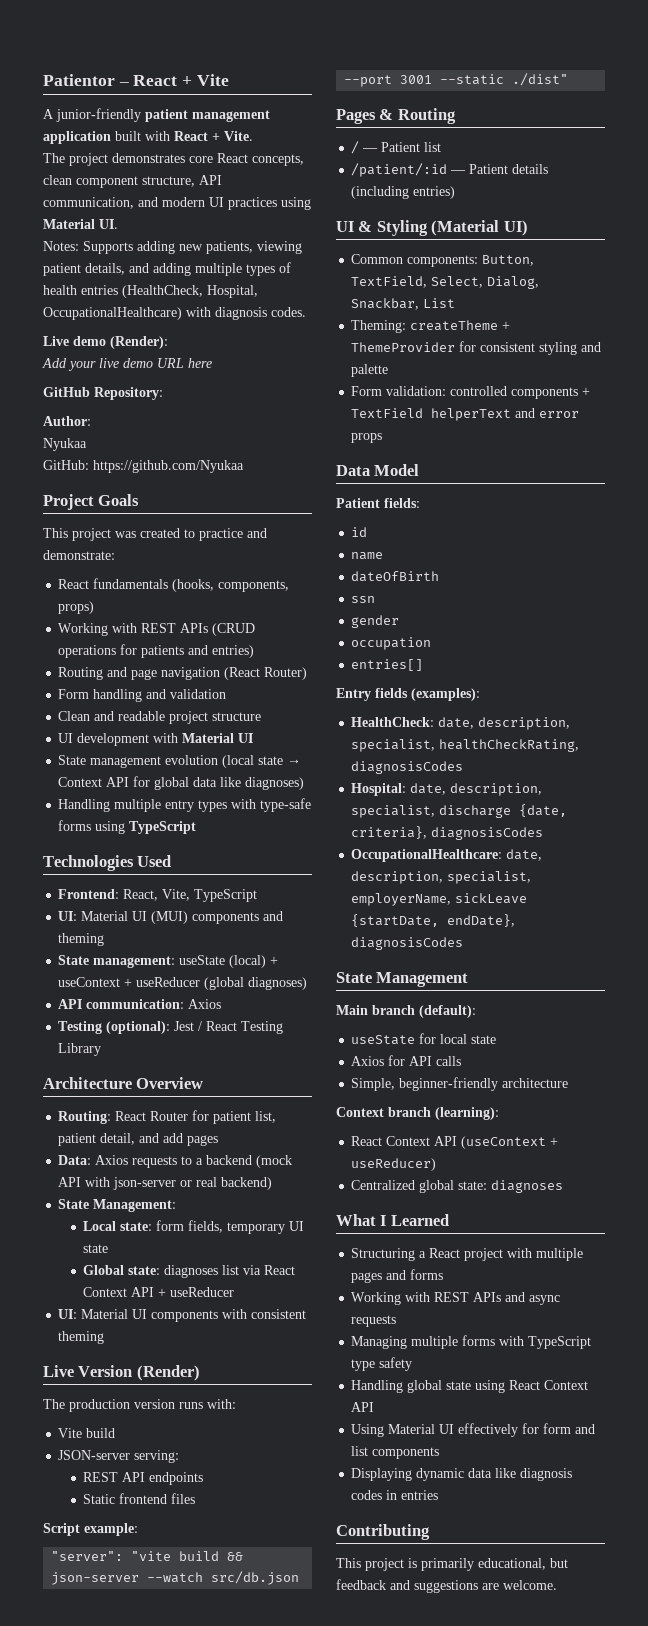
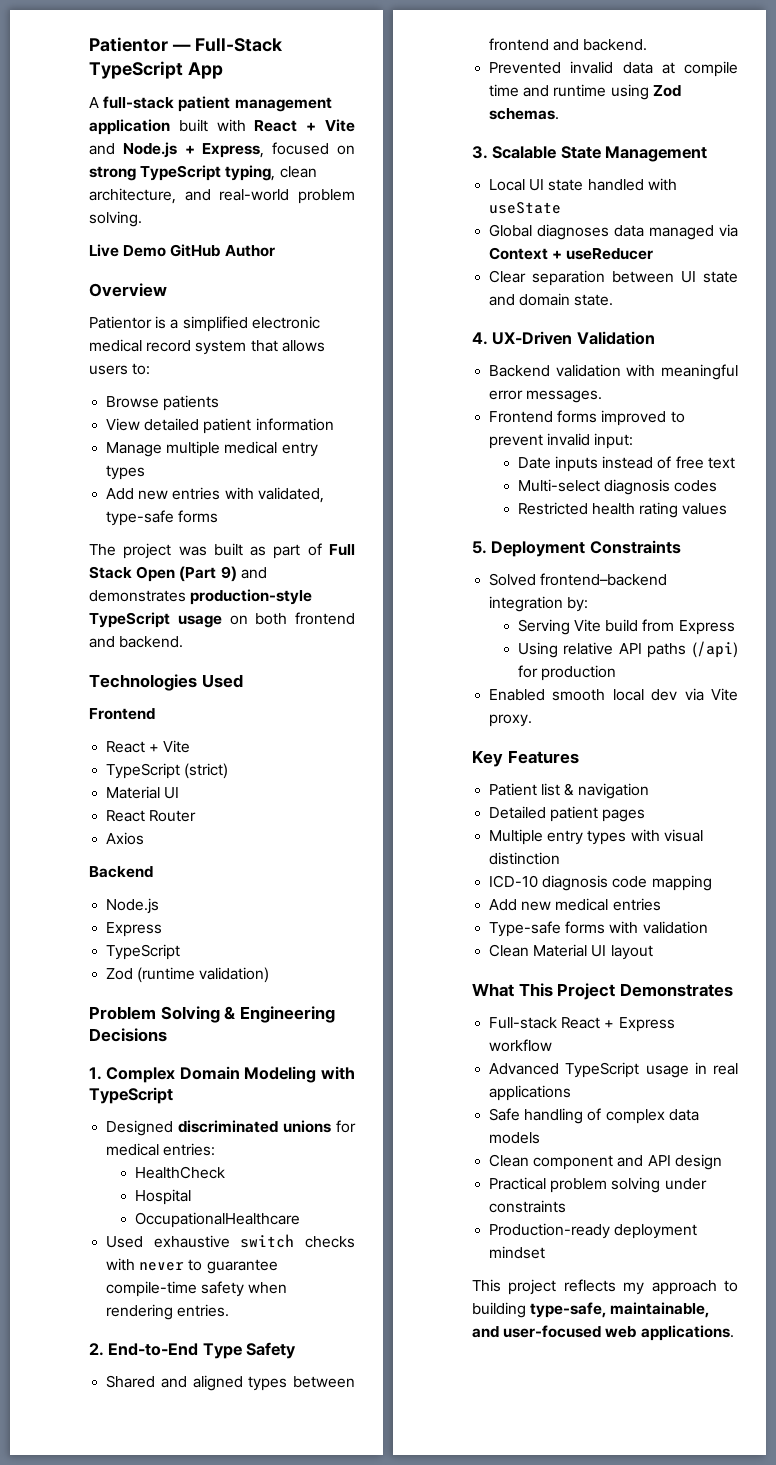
- Patientor – React + Vite
+ Patientor — Full-Stack TypeScript App
- A junior-friendly patient management application built with React + Vite.
- The project demonstrates core React concepts, clean component structure, API communication, and modern UI practices using Material UI.
- Notes: Supports adding new patients, viewing patient details, and adding multiple types of health entries (HealthCheck, Hospital, OccupationalHealthcare) with diagnosis codes.
- Live demo (Render):
- Add your live demo URL here
- GitHub Repository:
- Author:
- Nyukaa
- GitHub: https://github.com/Nyukaa
- Project Goals
- This project was created to practice and demonstrate:
- React fundamentals (hooks, components, props)
- Working with REST APIs (CRUD operations for patients and entries)
- Routing and page navigation (React Router)
- Form handling and validation
- Clean and readable project structure
- UI development with Material UI
- State management evolution (local state → Context API for global data like diagnoses)
- Handling multiple entry types with type-safe forms using TypeScript
+ A full-stack patient management application built with React + Vite and Node.js + Express, focused on strong TypeScript typing, clean architecture, and real-world problem solving.
+ Live Demo GitHub Author
+ Overview
+ Patientor is a simplified electronic medical record system that allows users to:
+ Browse patients
+ View detailed patient information
+ Manage multiple medical entry types
+ Add new entries with validated, type-safe forms
+ The project was built as part of Full Stack Open (Part 9) and demonstrates production-style TypeScript usage on both frontend and backend.
  Technologies Used
- Frontend: React, Vite, TypeScript
- UI: Material UI (MUI) components and theming
- State management: useState (local) + useContext + useReducer (global diagnoses)
- API communication: Axios
- Testing (optional): Jest / React Testing Library
- Architecture Overview
- Routing: React Router for patient list, patient detail, and add pages
- Data: Axios requests to a backend (mock API with json-server or real backend)
- State Management:
- Local state: form fields, temporary UI state
- Global state: diagnoses list via React Context API + useReducer
- UI: Material UI components with consistent theming
- Live Version (Render)
- The production version runs with:
- Vite build
- JSON-server serving:
- REST API endpoints
- Static frontend files
- Script example:
- "server": "vite build && json-server --watch src/db.json --port 3001 --static ./dist"
- Pages & Routing
- / — Patient list
- /patient/:id — Patient details (including entries)
- UI & Styling (Material UI)
- Common components: Button, TextField, Select, Dialog, Snackbar, List
- Theming: createTheme + ThemeProvider for consistent styling and palette
- Form validation: controlled components + TextField helperText and error props
- Data Model
- Patient fields:
- id
- name
- dateOfBirth
- ssn
- gender
- occupation
- entries[]
- Entry fields (examples):
- HealthCheck: date, description, specialist, healthCheckRating, diagnosisCodes
- Hospital: date, description, specialist, discharge {date, criteria}, diagnosisCodes
- OccupationalHealthcare: date, description, specialist, employerName, sickLeave {startDate, endDate}, diagnosisCodes
- State Management
- Main branch (default):
- useState for local state
- Axios for API calls
- Simple, beginner-friendly architecture
- Context branch (learning):
- React Context API (useContext + useReducer)
- Centralized global state: diagnoses
- What I Learned
- Structuring a React project with multiple pages and forms
- Working with REST APIs and async requests
- Managing multiple forms with TypeScript type safety
- Handling global state using React Context API
- Using Material UI effectively for form and list components
- Displaying dynamic data like diagnosis codes in entries
- Contributing
- This project is primarily educational, but feedback and suggestions are welcome.
+ Frontend
+ React + Vite
+ TypeScript (strict)
+ Material UI
+ React Router
+ Axios
+ Backend
+ Node.js
+ Express
+ TypeScript
+ Zod (runtime validation)
+ Problem Solving & Engineering Decisions
+ 1. Complex Domain Modeling with TypeScript
+ Designed discriminated unions for medical entries:
+ HealthCheck
+ Hospital
+ OccupationalHealthcare
+ Used exhaustive switch checks with never to guarantee compile-time safety when rendering entries.
+ 2. End-to-End Type Safety
+ Shared and aligned types between frontend and backend.
+ Prevented invalid data at compile time and runtime using Zod schemas.
+ 3. Scalable State Management
+ Local UI state handled with useState
+ Global diagnoses data managed via Context + useReducer
+ Clear separation between UI state and domain state.
+ 4. UX-Driven Validation
+ Backend validation with meaningful error messages.
+ Frontend forms improved to prevent invalid input:
+ Date inputs instead of free text
+ Multi-select diagnosis codes
+ Restricted health rating values
+ 5. Deployment Constraints
+ Solved frontend–backend integration by:
+ Serving Vite build from Express
+ Using relative API paths (/api) for production
+ Enabled smooth local dev via Vite proxy.
+ Key Features
+ Patient list & navigation
+ Detailed patient pages
+ Multiple entry types with visual distinction
+ ICD-10 diagnosis code mapping
+ Add new medical entries
+ Type-safe forms with validation
+ Clean Material UI layout
+ What This Project Demonstrates
+ Full-stack React + Express workflow
+ Advanced TypeScript usage in real applications
+ Safe handling of complex data models
+ Clean component and API design
+ Practical problem solving under constraints
+ Production-ready deployment mindset
+ This project reflects my approach to building type-safe, maintainable, and user-focused web applications.

